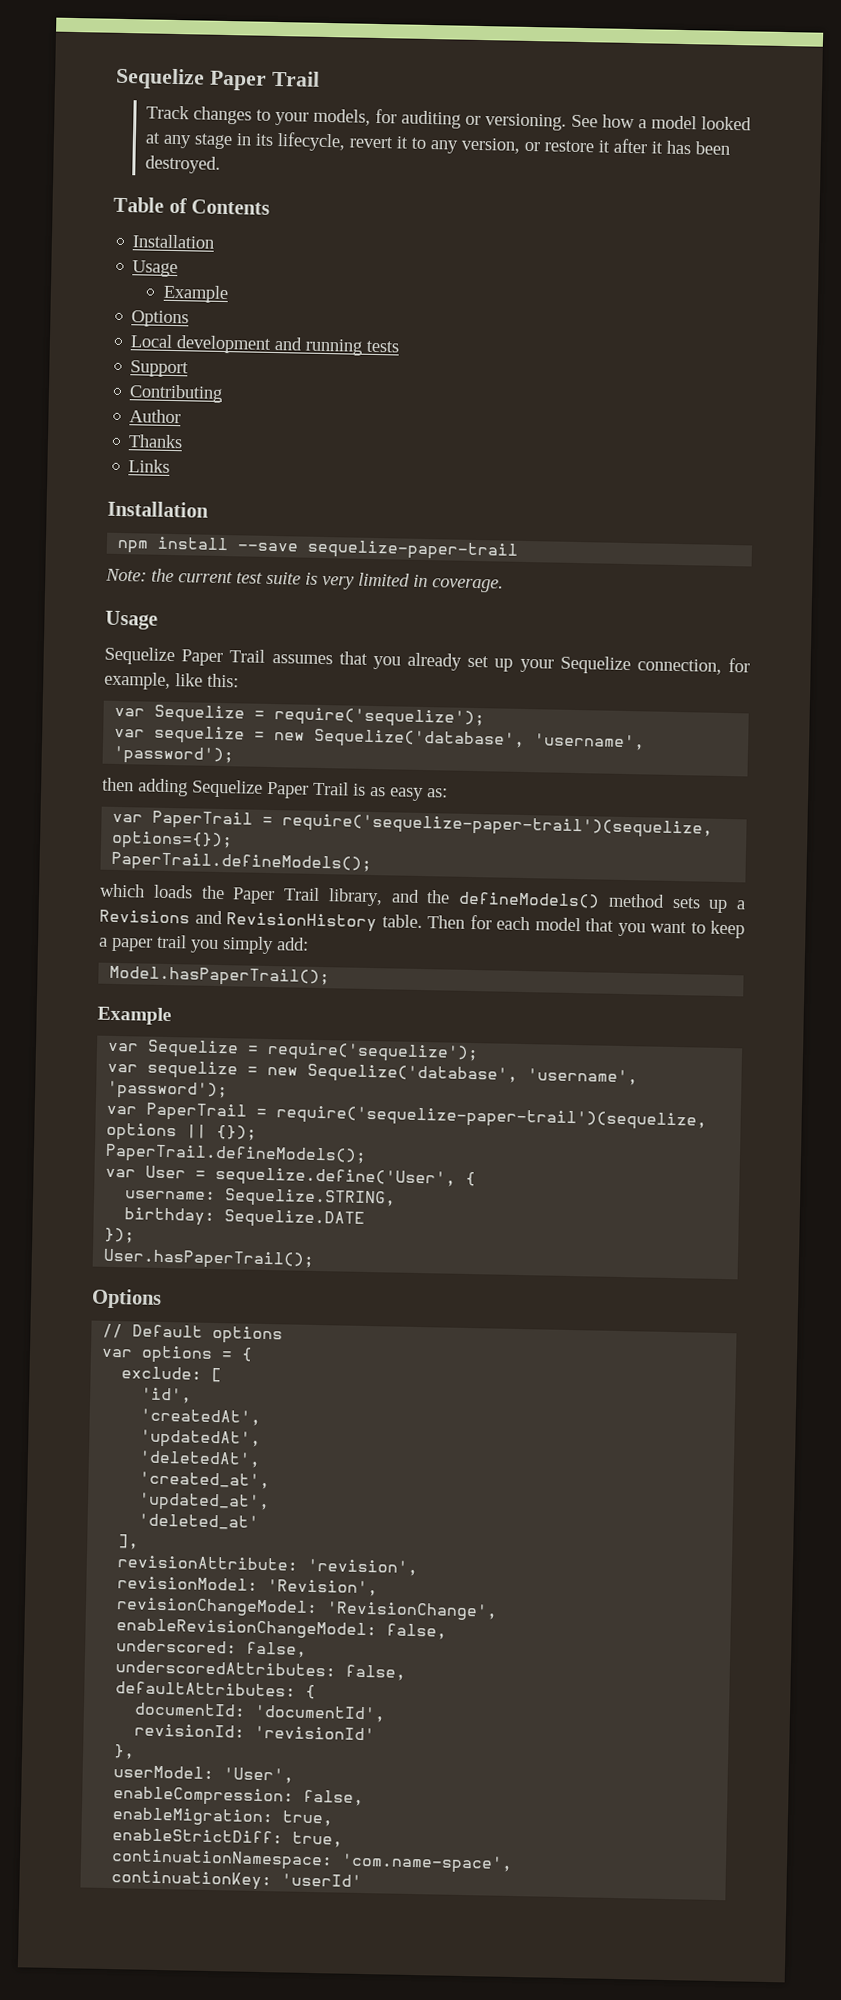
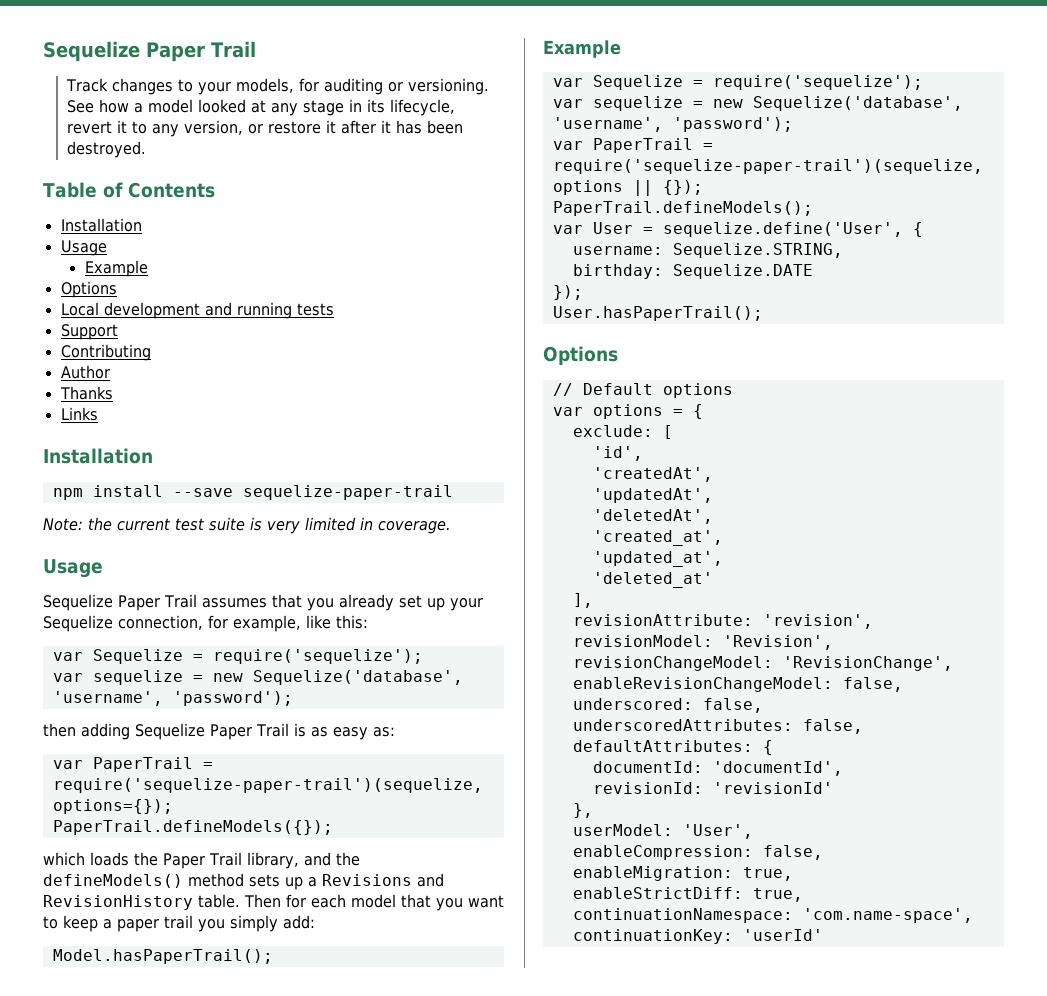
  var PaperTrail = require('sequelize-paper-trail')(sequelize, options={});
- PaperTrail.defineModels();
+ PaperTrail.defineModels({});

